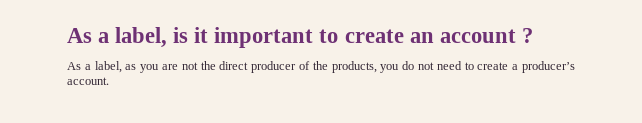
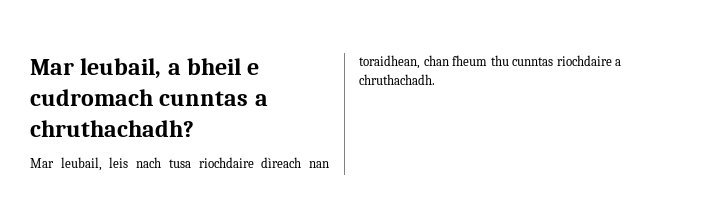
- As a label, is it important to create an account ?
- As a label, as you are not the direct producer of the products, you do not need to create a producer’s account.
+ Mar leubail, a bheil e cudromach cunntas a chruthachadh?
+ Mar leubail, leis nach tusa riochdaire dìreach nan toraidhean, chan fheum thu cunntas riochdaire a chruthachadh.

